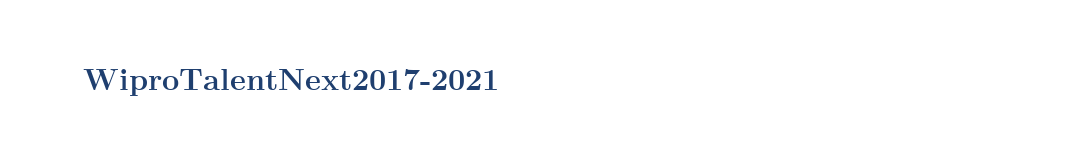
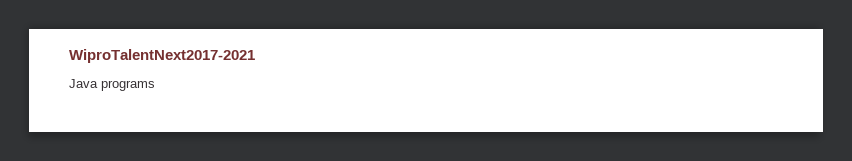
+ Java programs

